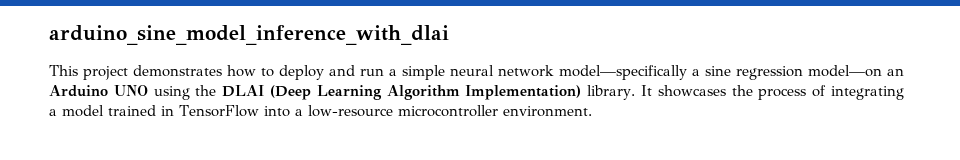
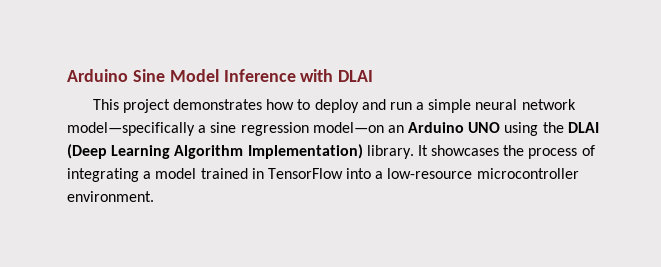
- arduino_sine_model_inference_with_dlai
+ Arduino Sine Model Inference with DLAI

